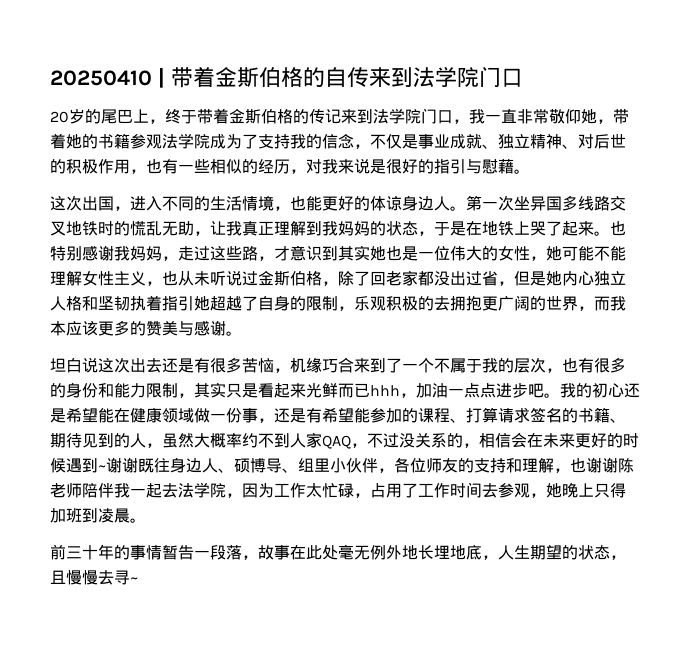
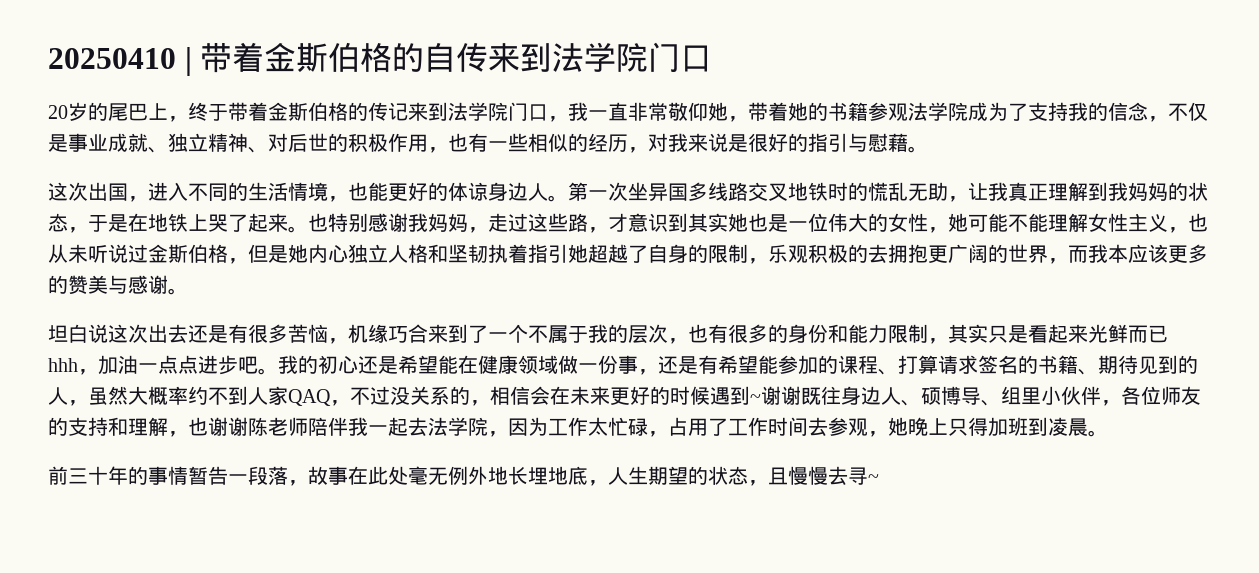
- 也特别感谢我妈妈，走过这些路，才意识到其实她也是一位伟大的女性，她可能不能理解女性主义，也从未听说过金斯伯格，除了回老家都没出过省，但是她内心独立人格和坚韧执着指引她超越了自身的限制，乐观积极的去拥抱更广阔的世界，而我本应该更多的赞美与感谢。
+ 也特别感谢我妈妈，走过这些路，才意识到其实她也是一位伟大的女性，她可能不能理解女性主义，也从未听说过金斯伯格，但是她内心独立人格和坚韧执着指引她超越了自身的限制，乐观积极的去拥抱更广阔的世界，而我本应该更多的赞美与感谢。

